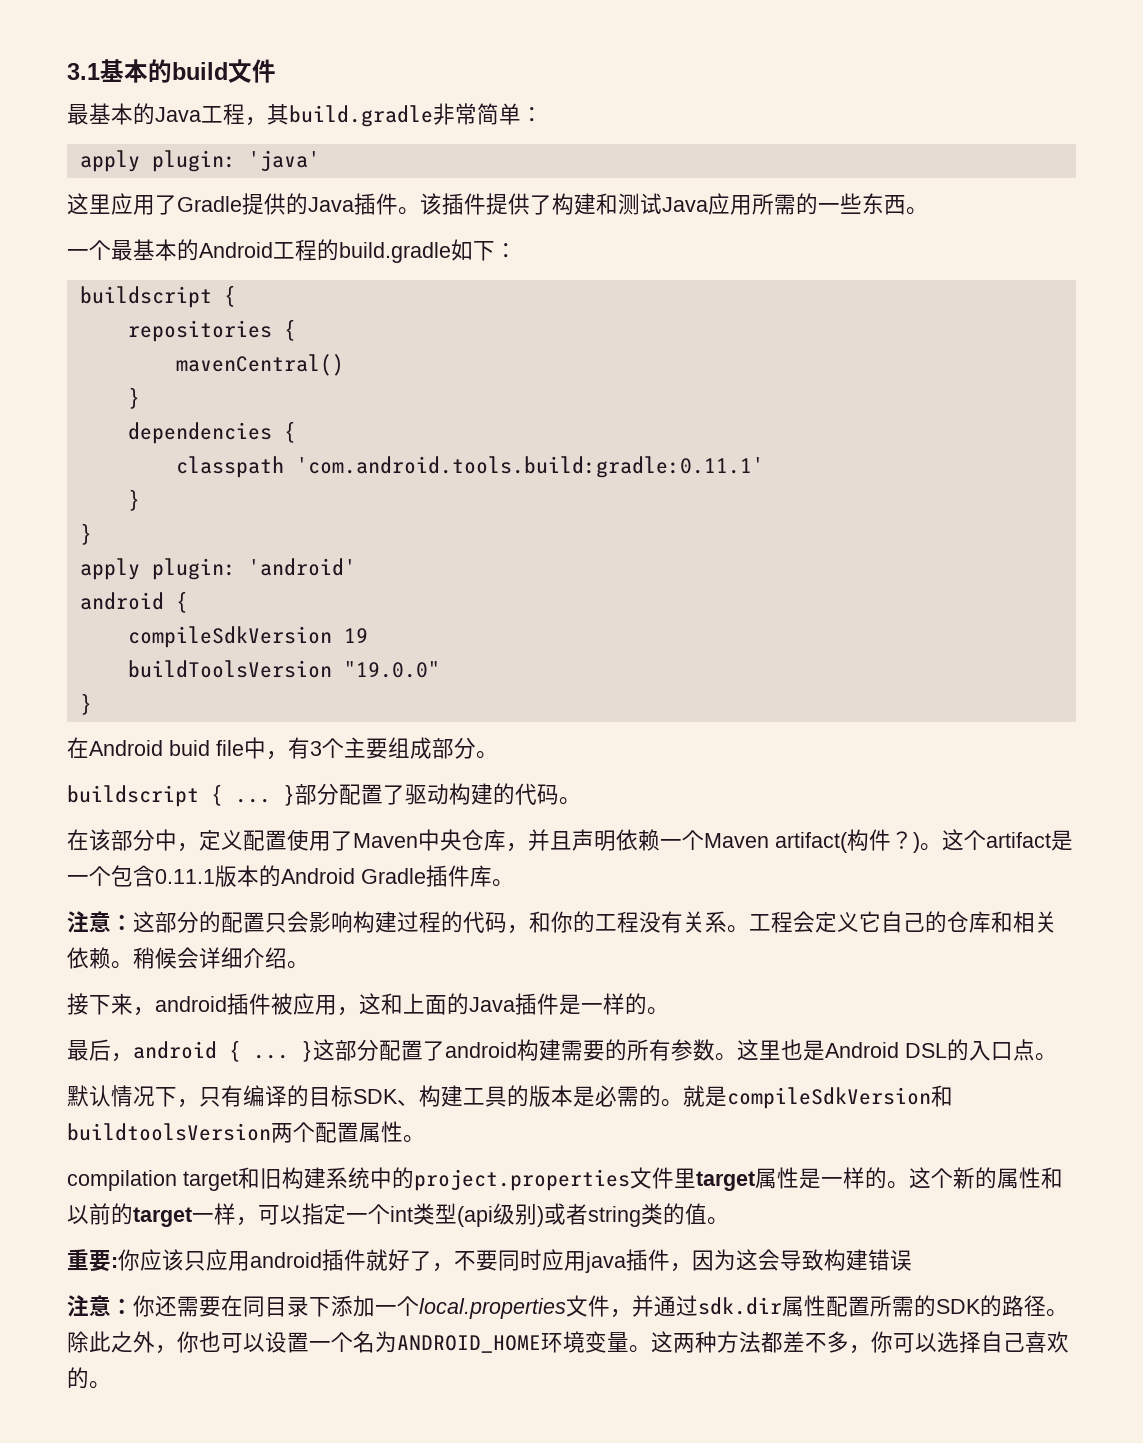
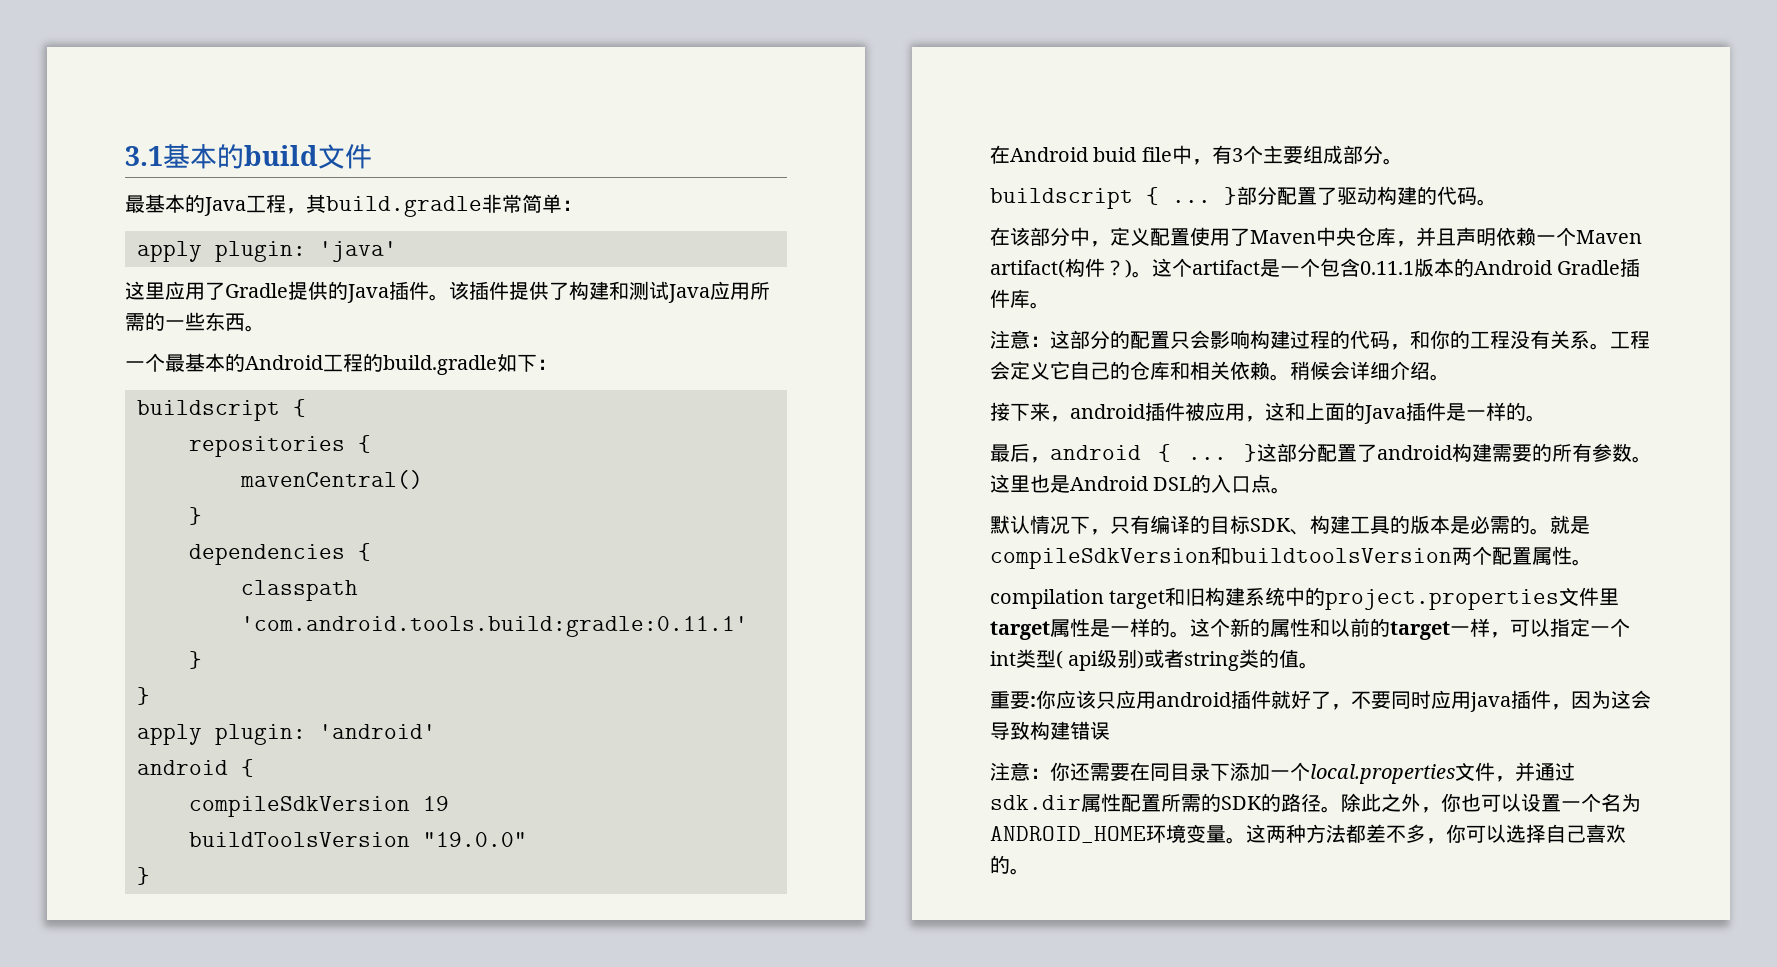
- 这个新的属性和以前的target一样，可以指定一个int类型(api级别)或者string类的值。
+ 这个新的属性和以前的target一样，可以指定一个int类型( api级别)或者string类的值。

